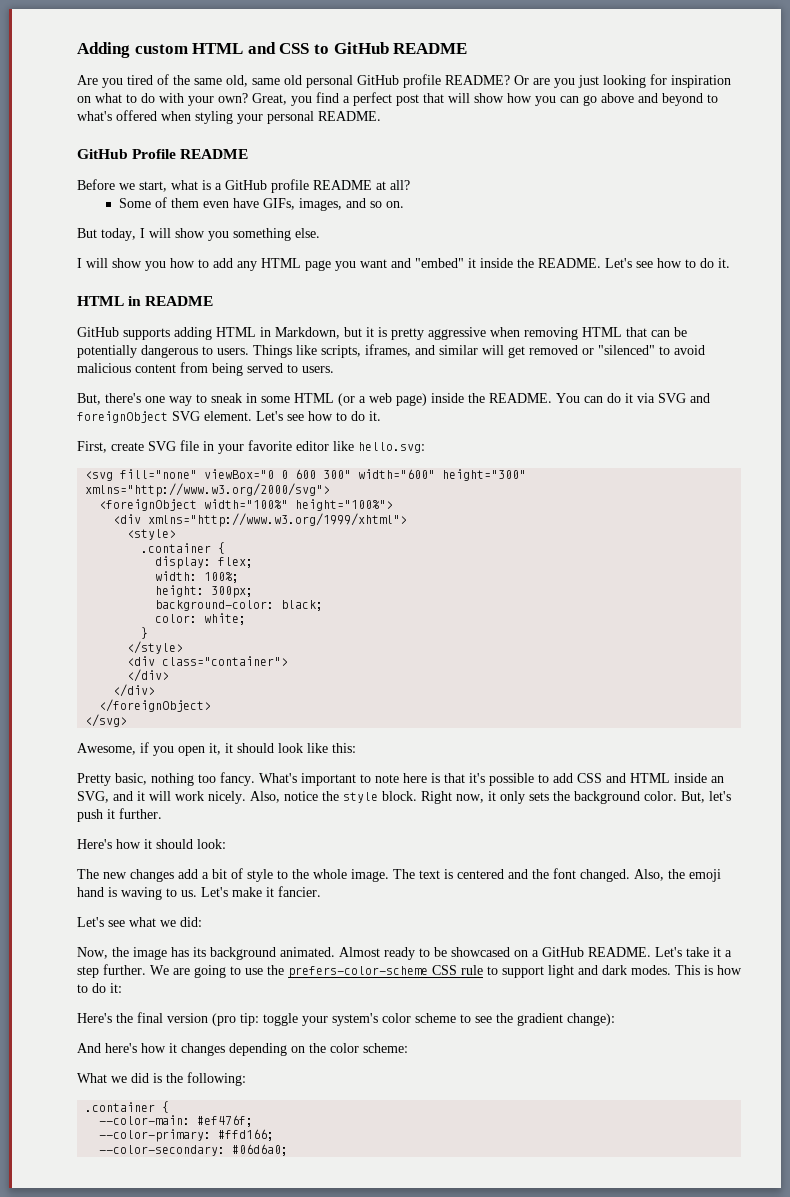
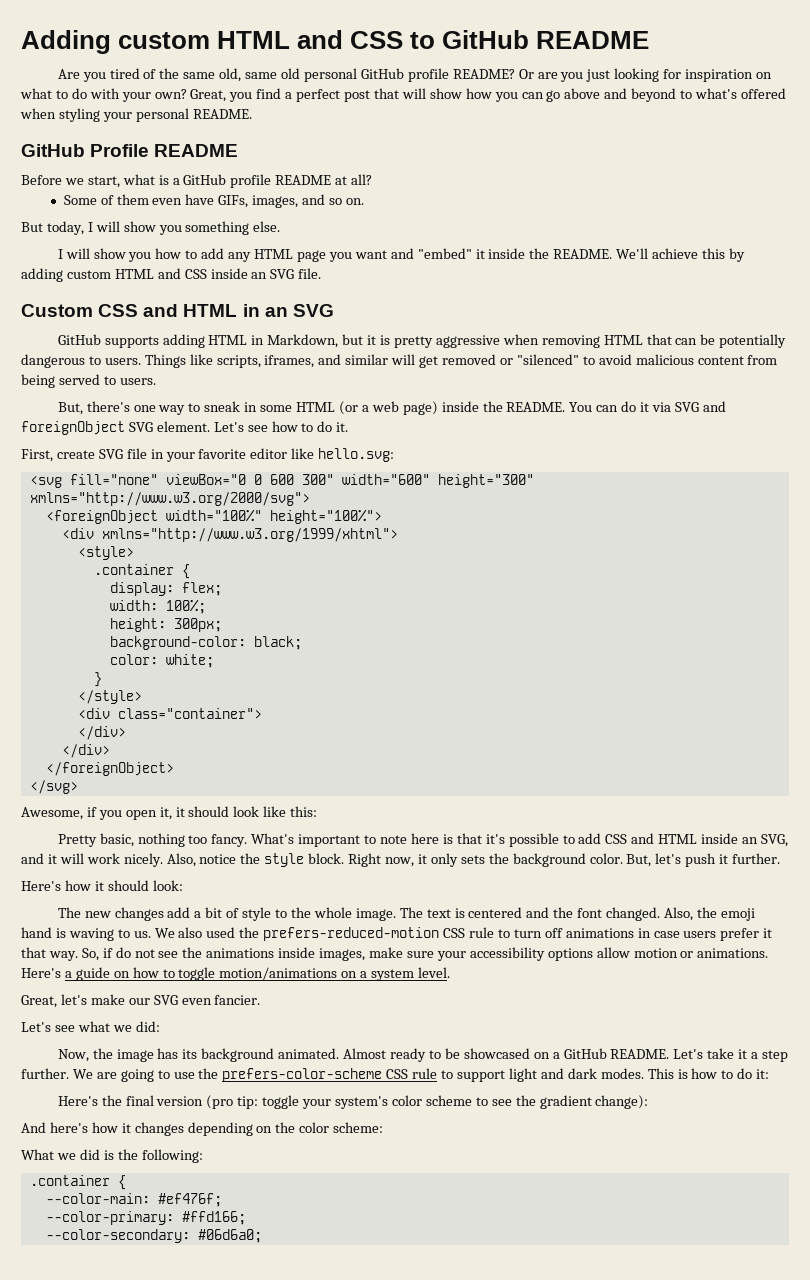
- I will show you how to add any HTML page you want and "embed" it inside the README. Let's see how to do it.
- HTML in README
+ I will show you how to add any HTML page you want and "embed" it inside the README. We'll achieve this by adding custom HTML and CSS inside an SVG file.
+ Custom CSS and HTML in an SVG
- Let's make it fancier.
+ We also used the prefers-reduced-motion CSS rule to turn off animations in case users prefer it that way. So, if do not see the animations inside images, make sure your accessibility options allow motion or animations. Here's a guide on how to toggle motion/animations on a system level.
+ Great, let's make our SVG even fancier.

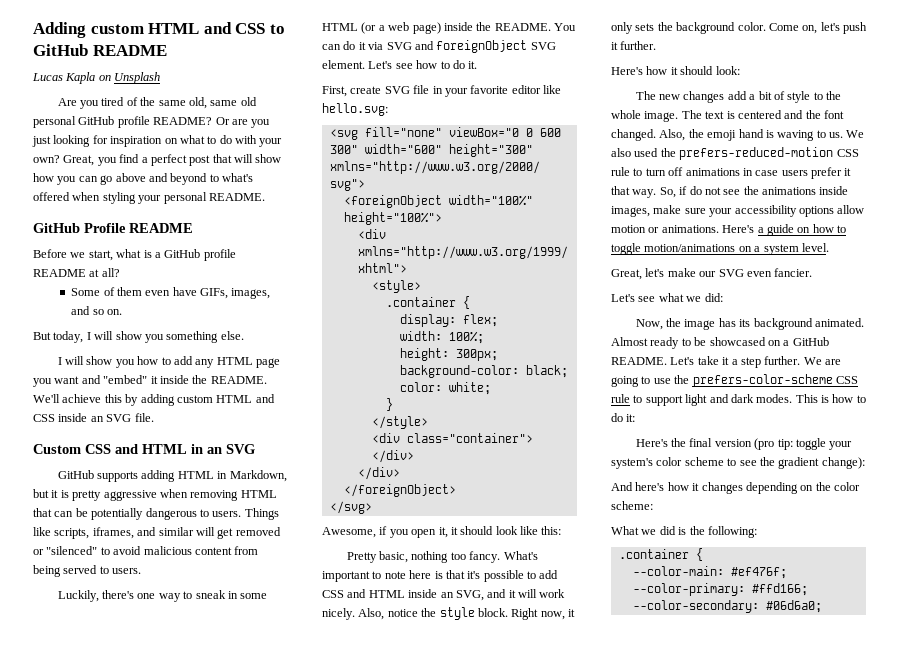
+ Lucas Kapla on Unsplash
- But, there's one way to sneak in some HTML (or a web page) inside the README.
+ Luckily, there's one way to sneak in some HTML (or a web page) inside the README.
- But, let's push it further.
+ Come on, let's push it further.

